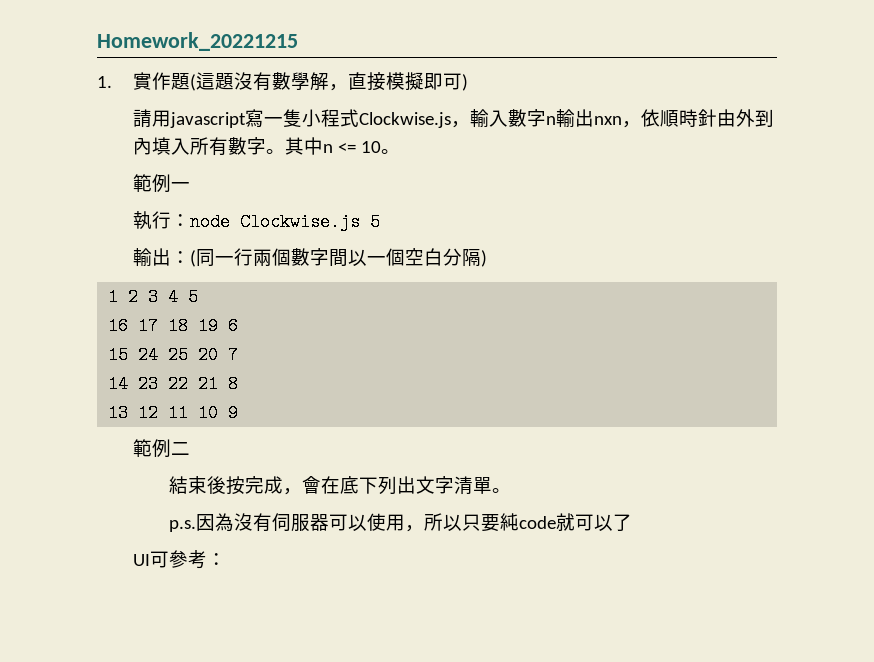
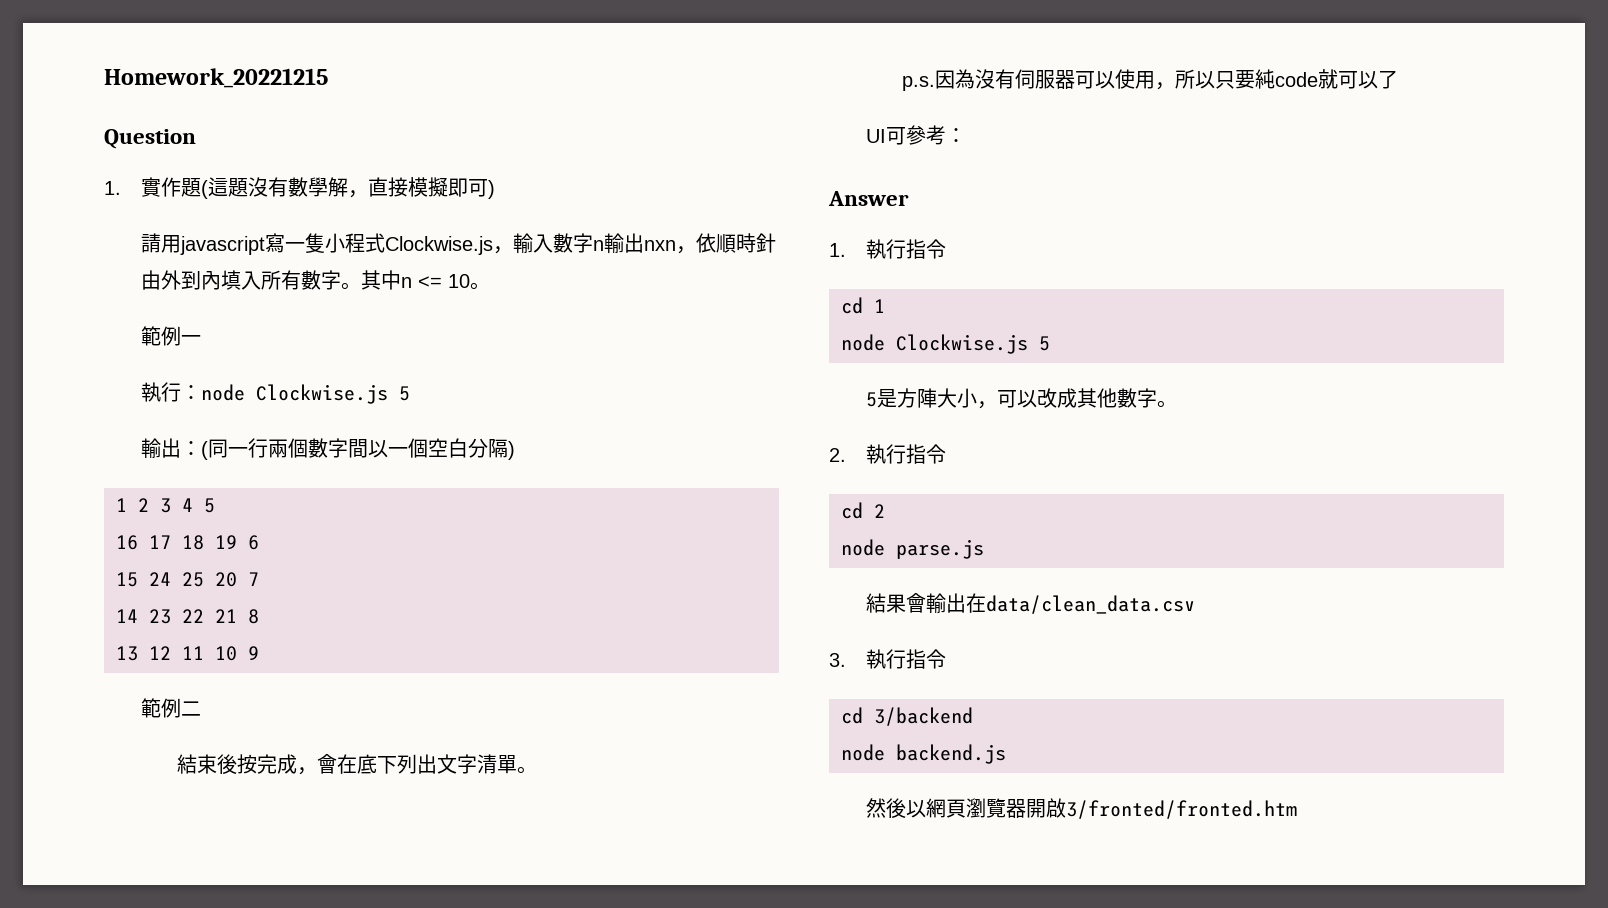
+ Question
+ Answer
+ 1.執行指令
+ cd 1
+ node Clockwise.js 5
+ 5是方陣大小，可以改成其他數字。
+ 2.執行指令
+ cd 2
+ node parse.js
+ 結果會輸出在data/clean_data.csv
+ 3.執行指令
+ cd 3/backend
+ node backend.js
+ 然後以網頁瀏覽器開啟3/fronted/fronted.htm

